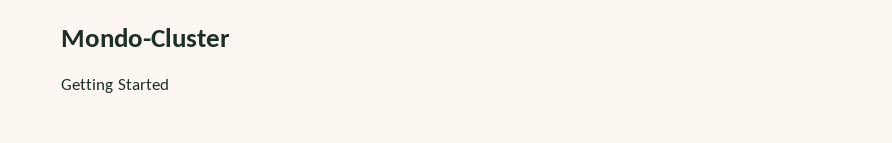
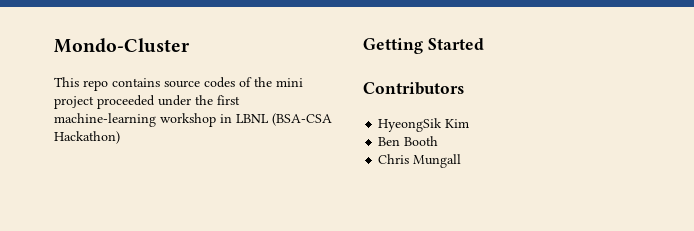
+ This repo contains source codes of the mini project proceeded under the first machine-learning workshop in LBNL (BSA-CSA Hackathon)
  Getting Started
+ Contributors
+ HyeongSik Kim
+ Ben Booth
+ Chris Mungall

